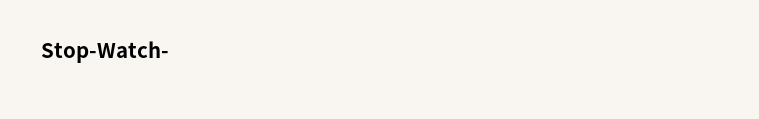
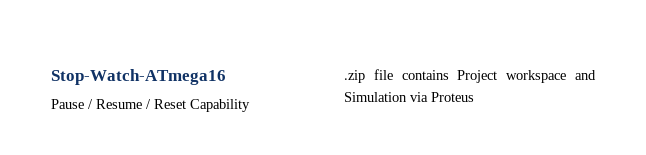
- Stop-Watch-
+ Stop-Watch-ATmega16
+ Pause / Resume / Reset Capability
+ .zip file contains Project workspace and Simulation via Proteus

